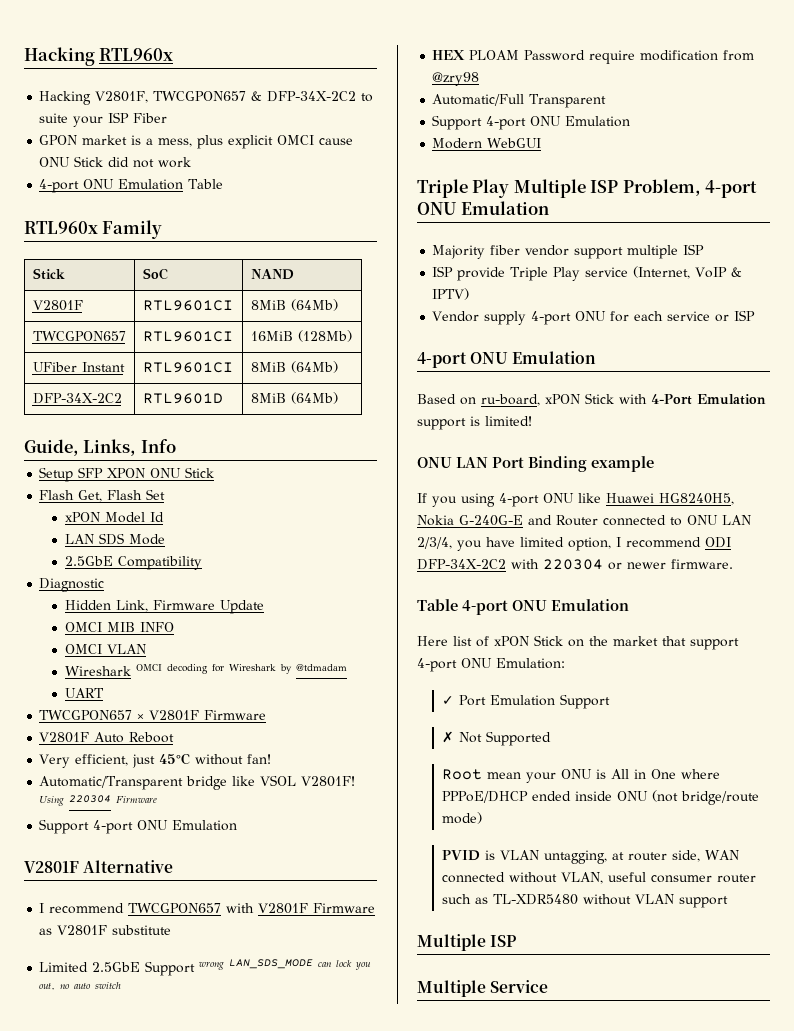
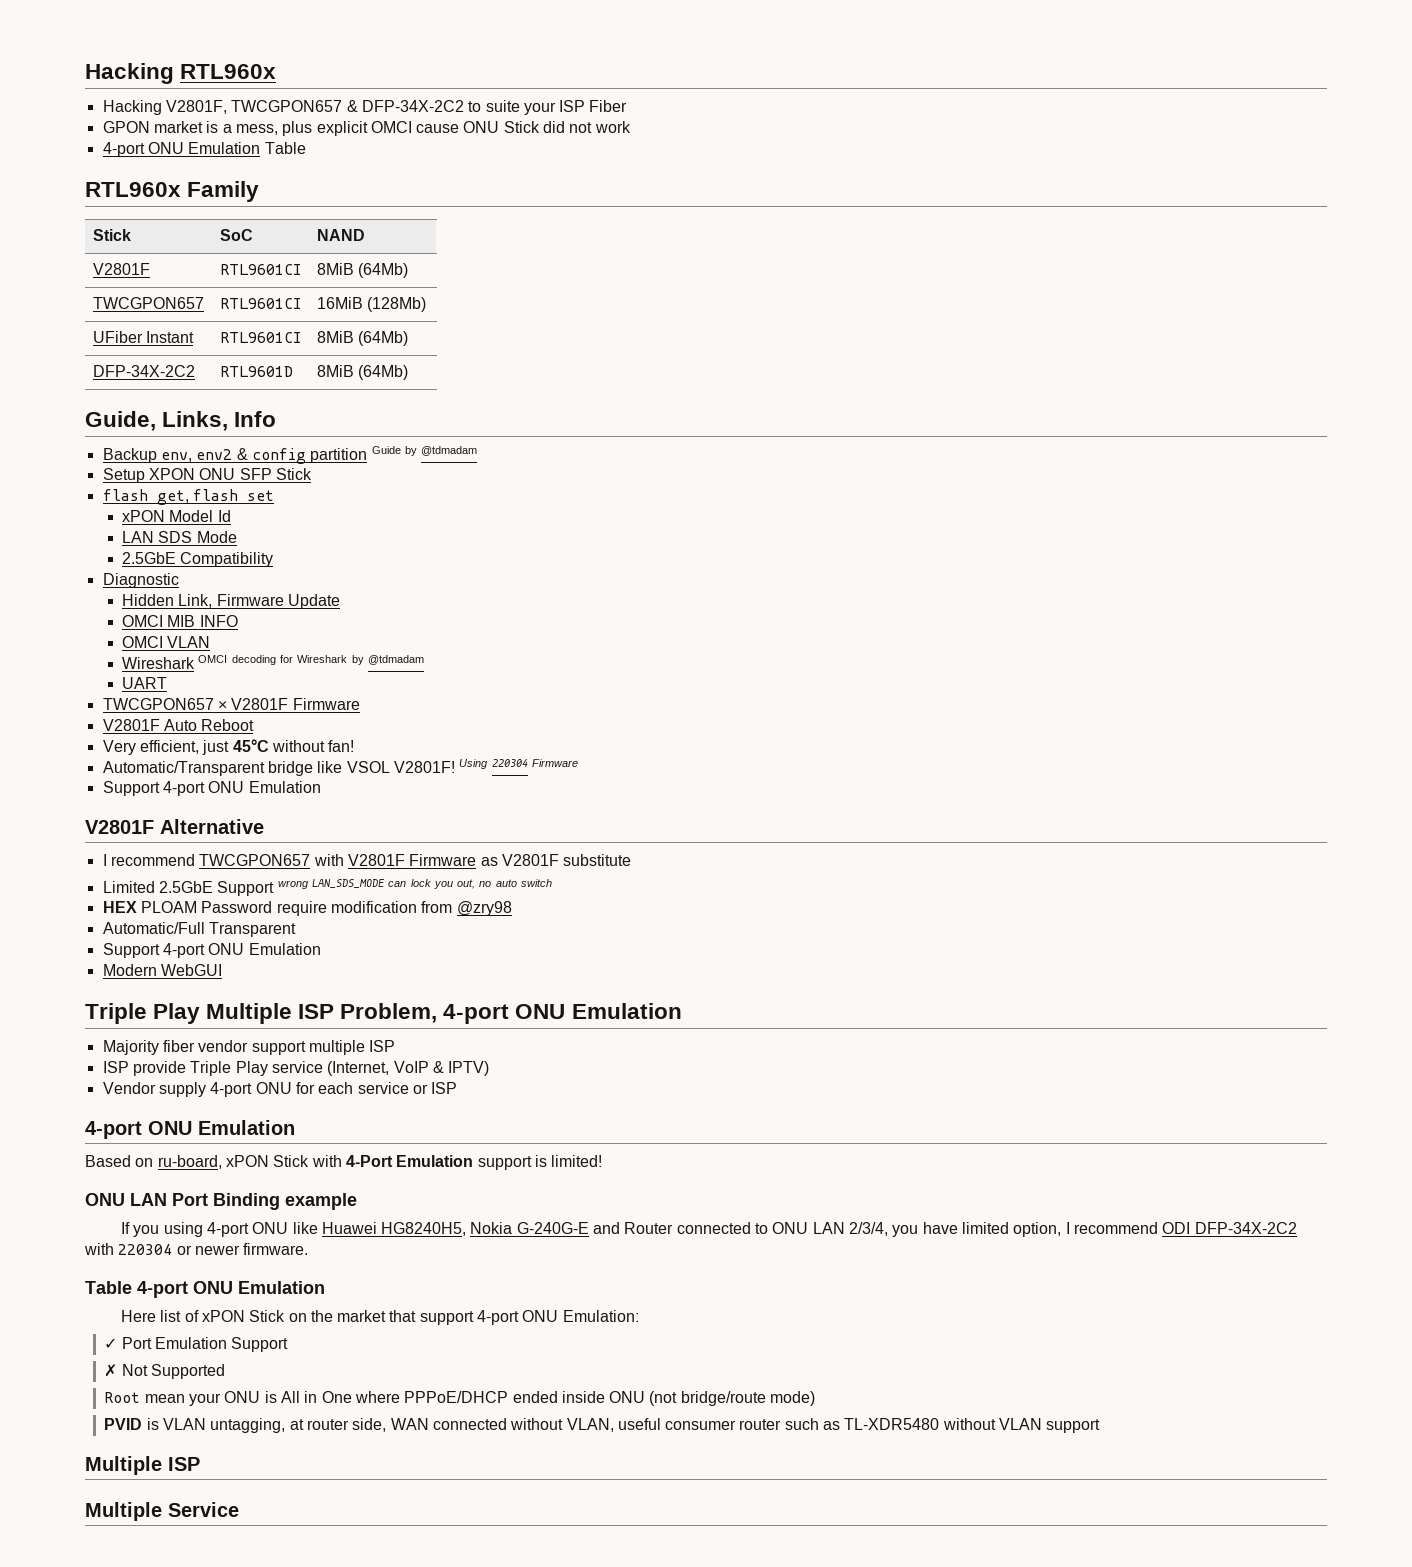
+ Backup env, env2 & config partition Guide by @tdmadam
- Setup SFP XPON ONU Stick
+ Setup XPON ONU SFP Stick
- Flash Get, Flash Set
+ flash get, flash set

